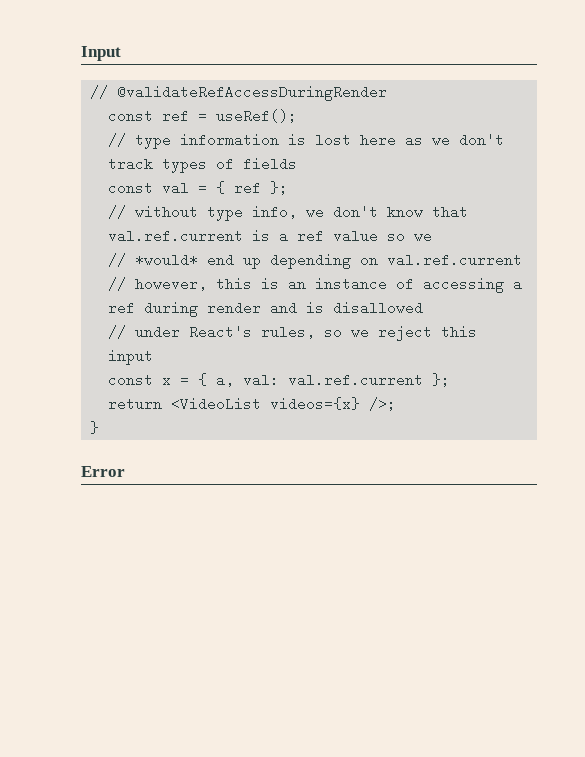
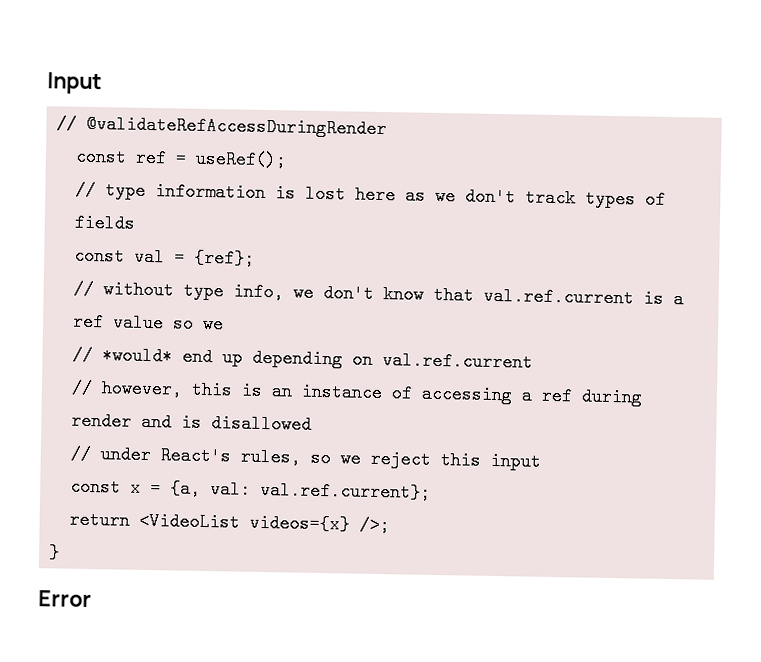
- const val = { ref };
+ const val = {ref};
- const x = { a, val: val.ref.current };
+ const x = {a, val: val.ref.current};

